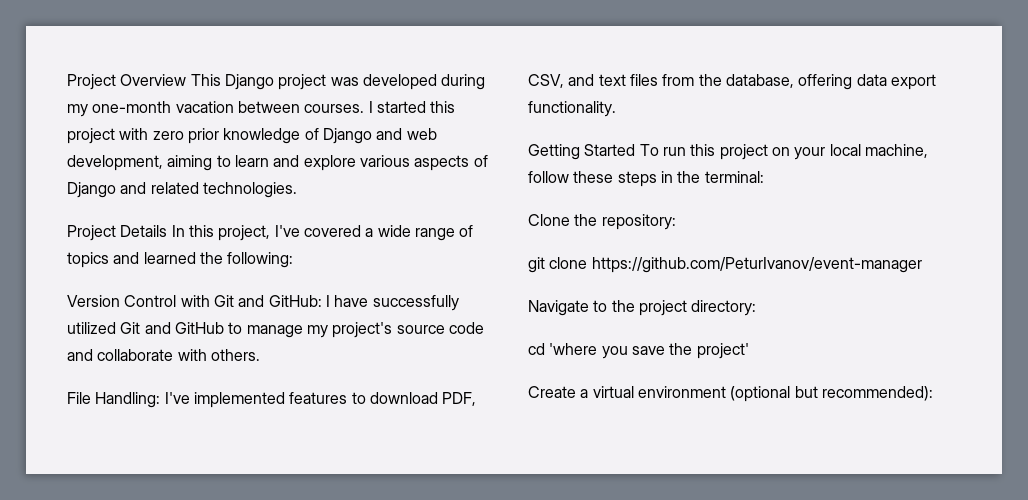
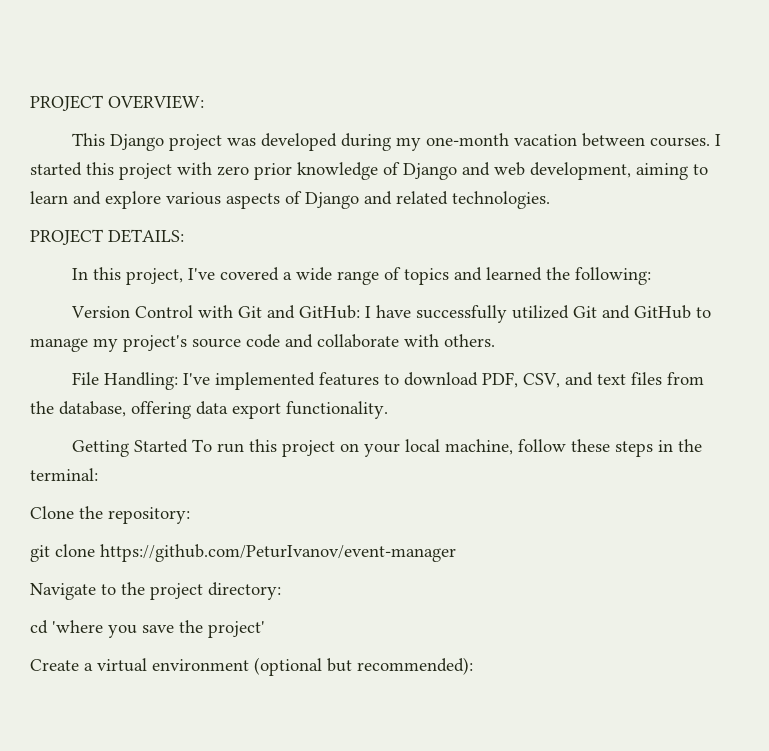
- Project Overview This Django project was developed during my one-month vacation between courses.
+ PROJECT OVERVIEW:
+ This Django project was developed during my one-month vacation between courses.
- Project Details In this project, I've covered a wide range of topics and learned the following:
+ PROJECT DETAILS:
+ In this project, I've covered a wide range of topics and learned the following:

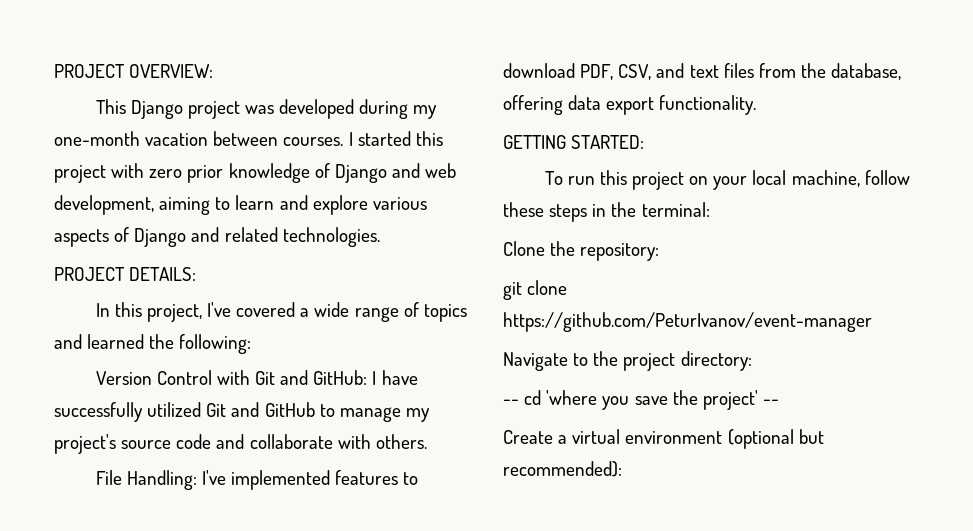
- Getting Started To run this project on your local machine, follow these steps in the terminal:
+ GETTING STARTED:
+ To run this project on your local machine, follow these steps in the terminal:
- cd 'where you save the project'
+ -- cd 'where you save the project' --

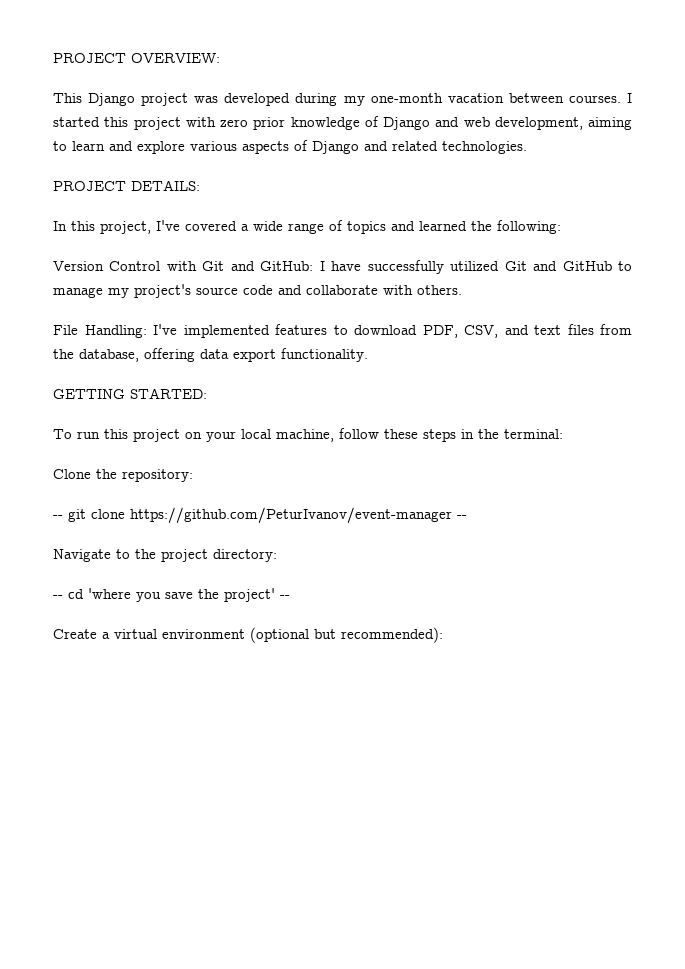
- git clone https://github.com/PeturIvanov/event-manager
+ -- git clone https://github.com/PeturIvanov/event-manager --

